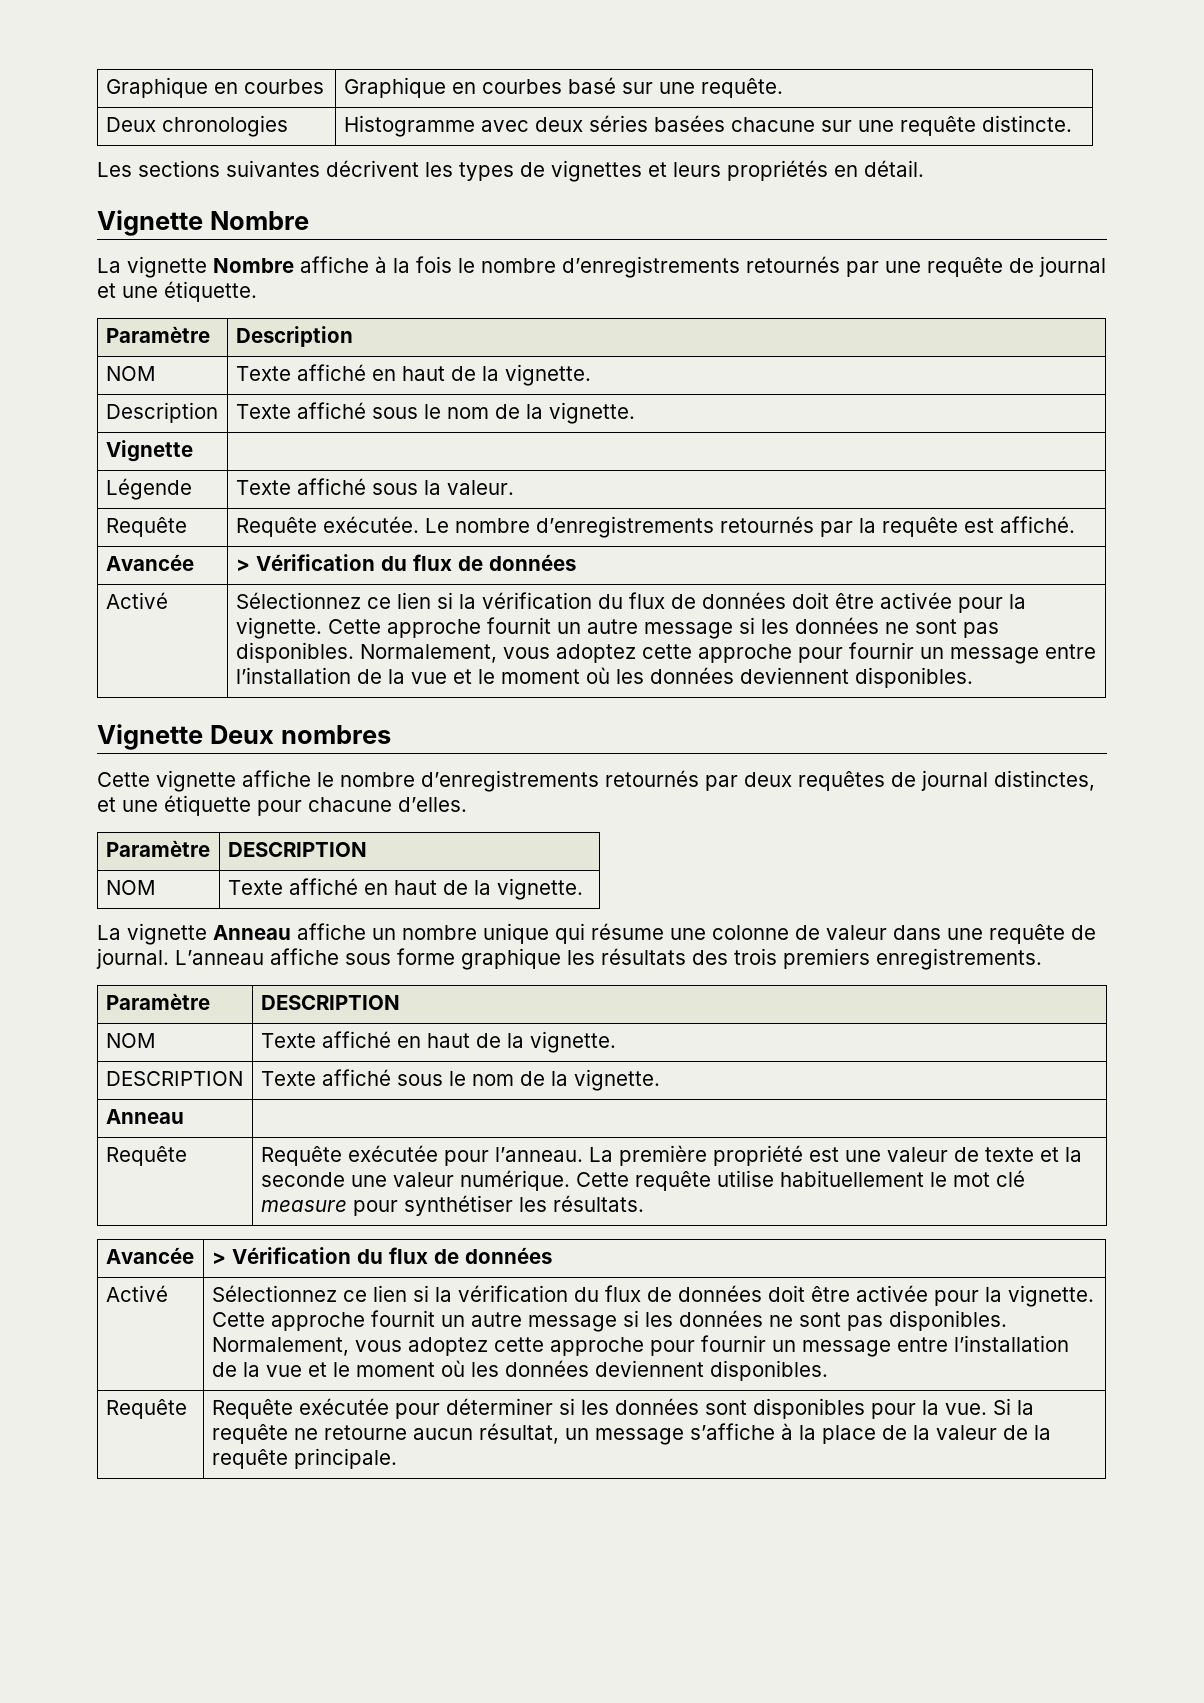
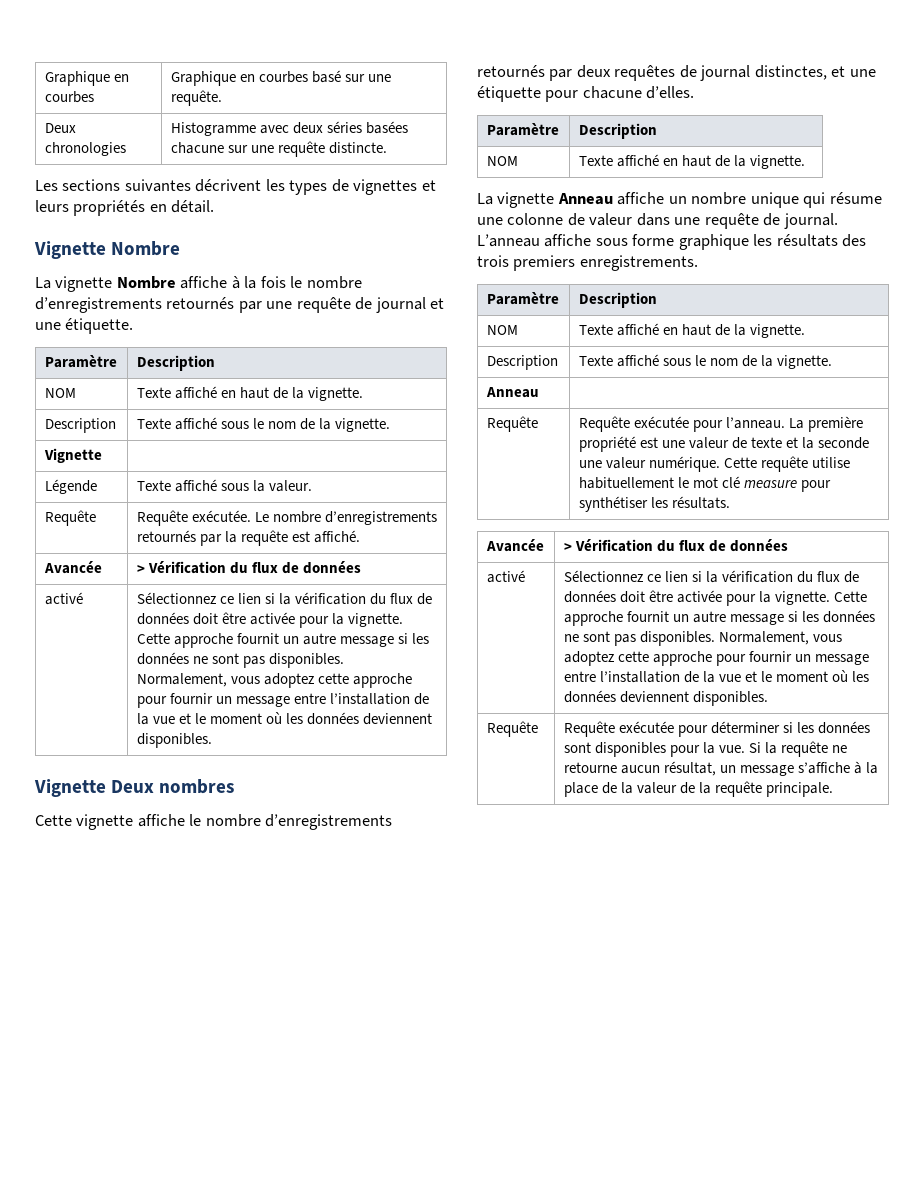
  Requête | Requête exécutée. Le nombre d’enregistrements retournés par la requête est affiché.
  Avancée | > Vérification du flux de données
- Activé
+ activé
  Cette vignette affiche le nombre d’enregistrements retournés par deux requêtes de journal distinctes, et une étiquette pour chacune d’elles.
- Paramètre | DESCRIPTION
+ Paramètre | Description
  L’anneau affiche sous forme graphique les résultats des trois premiers enregistrements.
- Paramètre | DESCRIPTION
+ Paramètre | Description
  NOM | Texte affiché en haut de la vignette.
- DESCRIPTION | Texte affiché sous le nom de la vignette.
+ Description | Texte affiché sous le nom de la vignette.
  Requête | Requête exécutée pour l’anneau. La première propriété est une valeur de texte et la seconde une valeur numérique. Cette requête utilise habituellement le mot clé measure pour synthétiser les résultats.
  Avancée | > Vérification du flux de données
- Activé
+ activé

